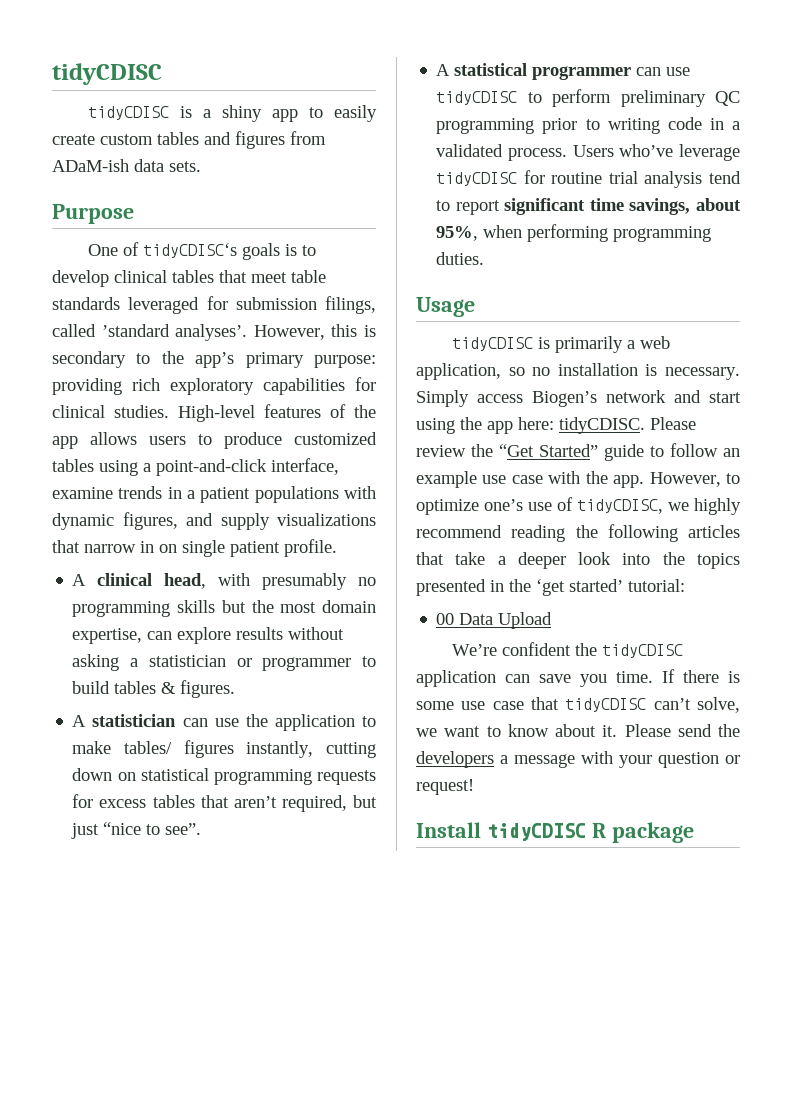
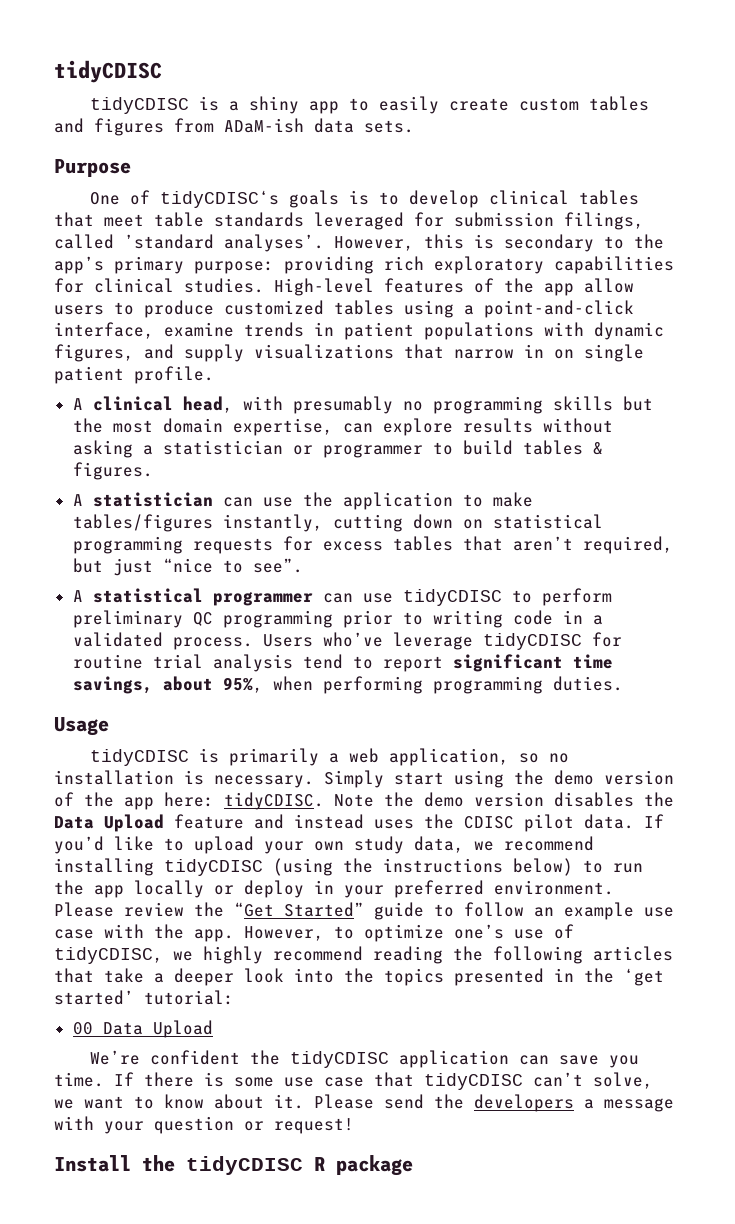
- High-level features of the app allows users to produce customized tables using a point-and-click interface, examine trends in a patient populations with dynamic figures, and supply visualizations that narrow in on single patient profile.
+ High-level features of the app allow users to produce customized tables using a point-and-click interface, examine trends in patient populations with dynamic figures, and supply visualizations that narrow in on single patient profile.
- A statistician can use the application to make tables/ figures instantly, cutting down on statistical programming requests for excess tables that aren’t required, but just “nice to see”.
+ A statistician can use the application to make tables/figures instantly, cutting down on statistical programming requests for excess tables that aren’t required, but just “nice to see”.
- Simply access Biogen’s network and start using the app here: tidyCDISC.
+ Simply start using the demo version of the app here: tidyCDISC. Note the demo version disables the Data Upload feature and instead uses the CDISC pilot data. If you’d like to upload your own study data, we recommend installing tidyCDISC (using the instructions below) to run the app locally or deploy in your preferred environment.
- Install tidyCDISC R package
+ Install the tidyCDISC R package

